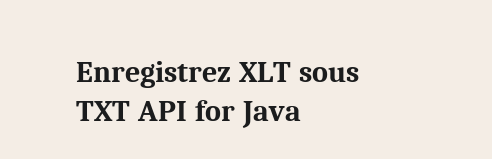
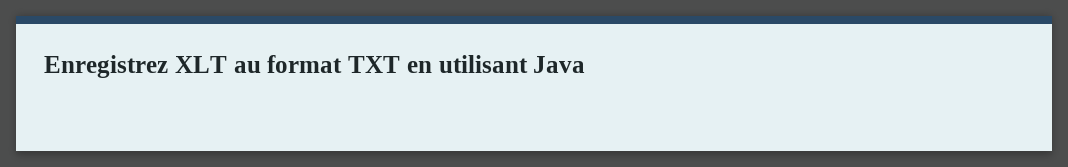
- Enregistrez XLT sous TXT API for Java
+ Enregistrez XLT au format TXT en utilisant Java

